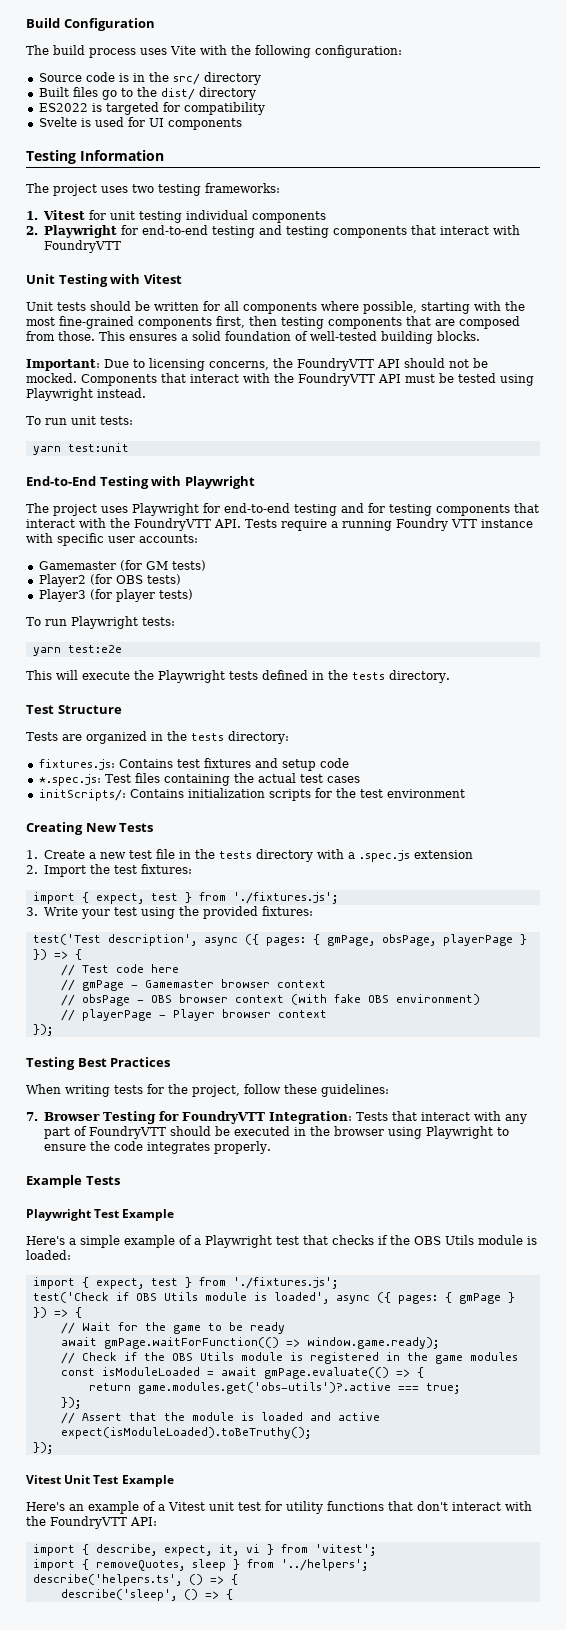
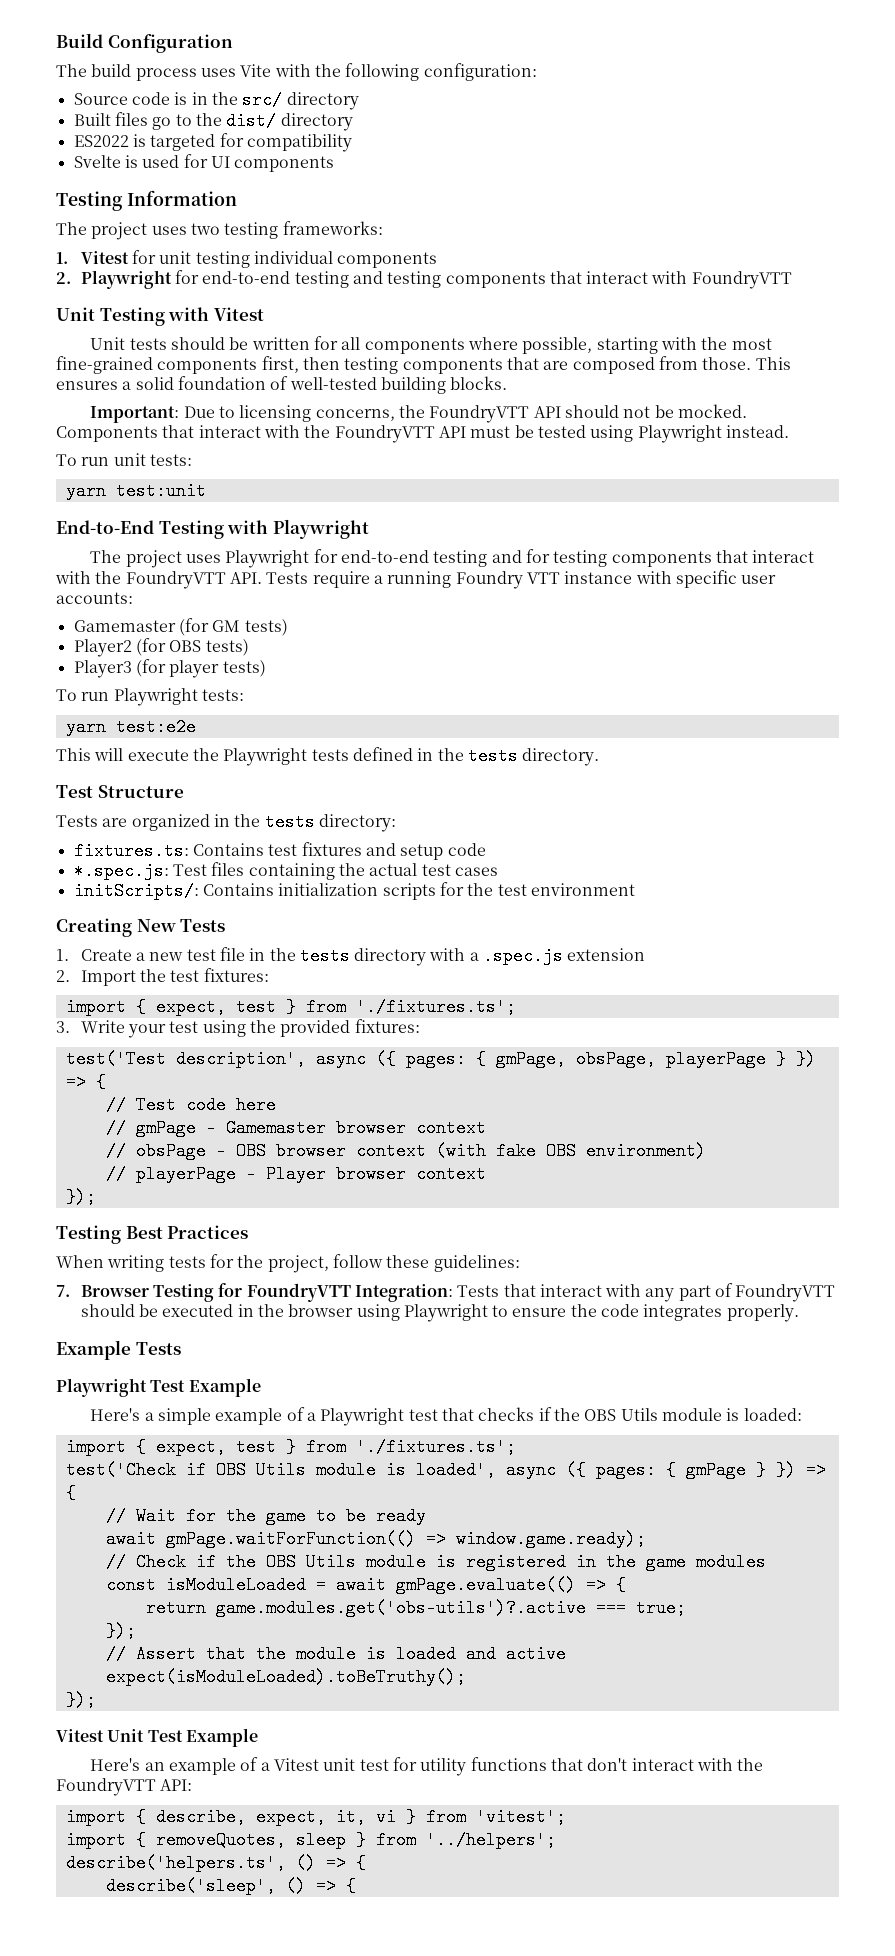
- fixtures.js: Contains test fixtures and setup code
+ fixtures.ts: Contains test fixtures and setup code
  2. Import the test fixtures:
- import { expect, test } from './fixtures.js';
+ import { expect, test } from './fixtures.ts';
  Here's a simple example of a Playwright test that checks if the OBS Utils module is loaded:
- import { expect, test } from './fixtures.js';
+ import { expect, test } from './fixtures.ts';

